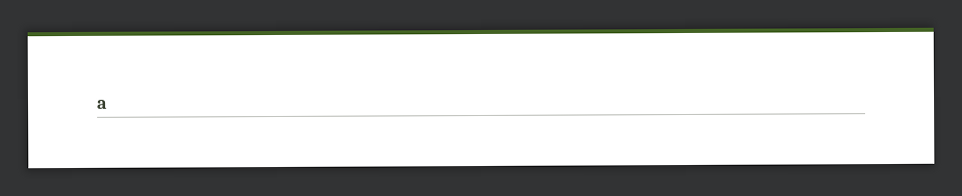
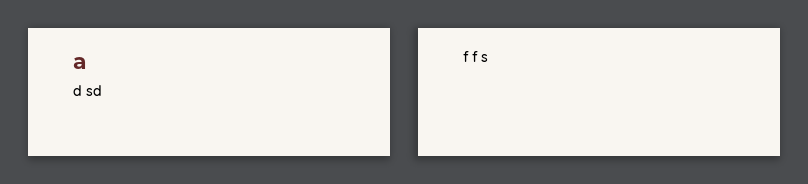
+ d sd
+ f f s

